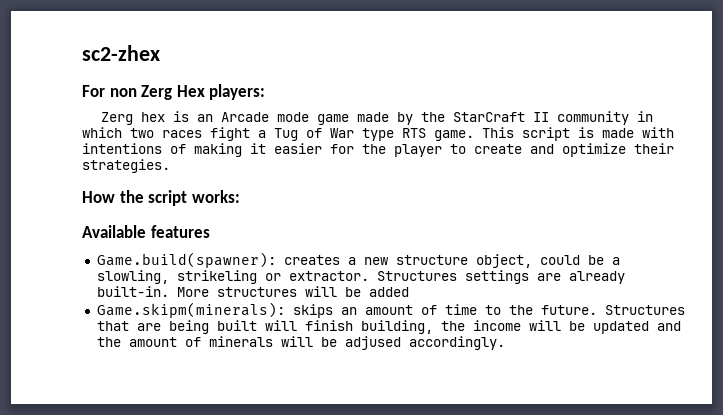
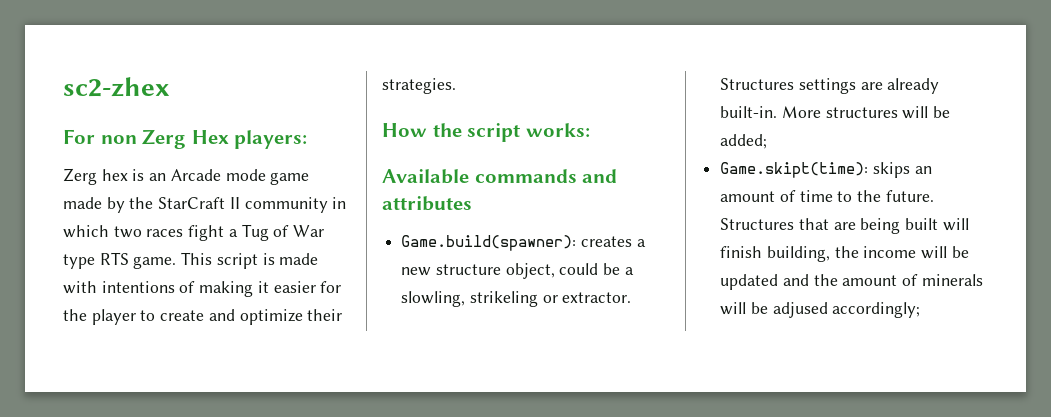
- Available features
+ Available commands and attributes
- More structures will be added
- Game.skipm(minerals): skips an amount of time to the future.
+ More structures will be added;
+ Game.skipt(time): skips an amount of time to the future.
- Structures that are being built will finish building, the income will be updated and the amount of minerals will be adjused accordingly.
+ Structures that are being built will finish building, the income will be updated and the amount of minerals will be adjused accordingly;

